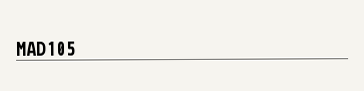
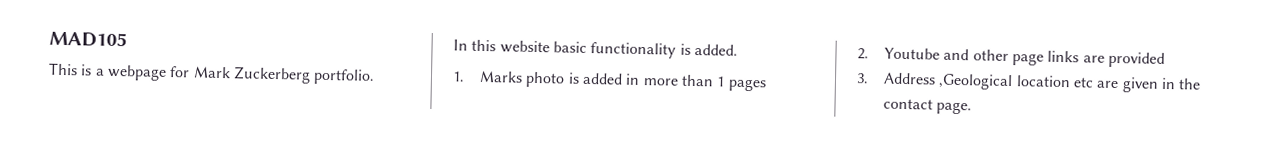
+ This is a webpage for Mark Zuckerberg portfolio.
+ In this website basic functionality is added.
+ 1. Marks photo is added in more than 1 pages
+ 2. Youtube and other page links are provided
+ 3. Address ,Geological location etc are given in the contact page.

